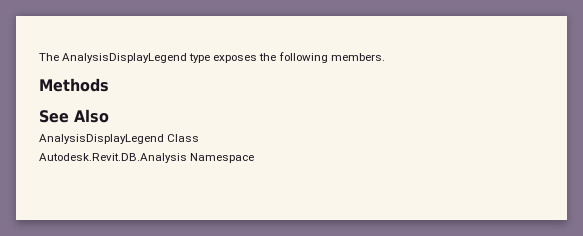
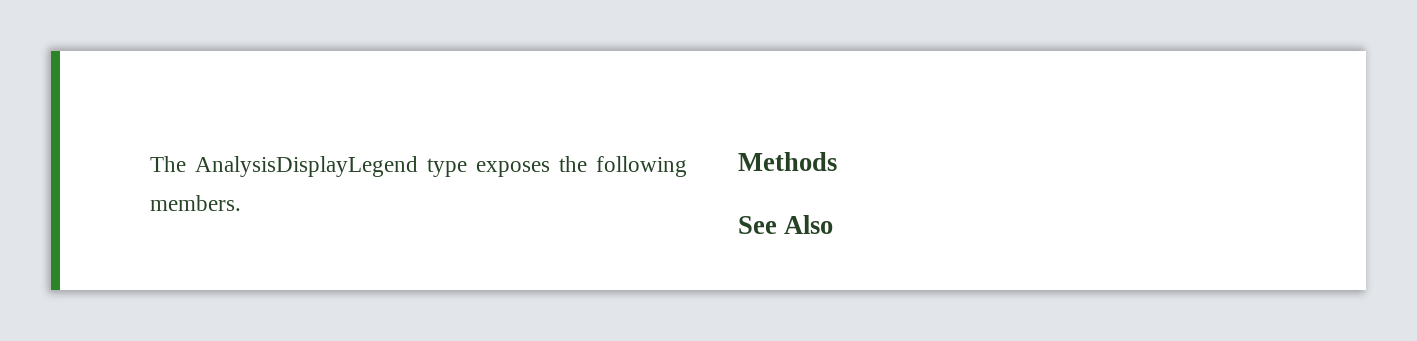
- AnalysisDisplayLegend Class
- Autodesk.Revit.DB.Analysis Namespace

